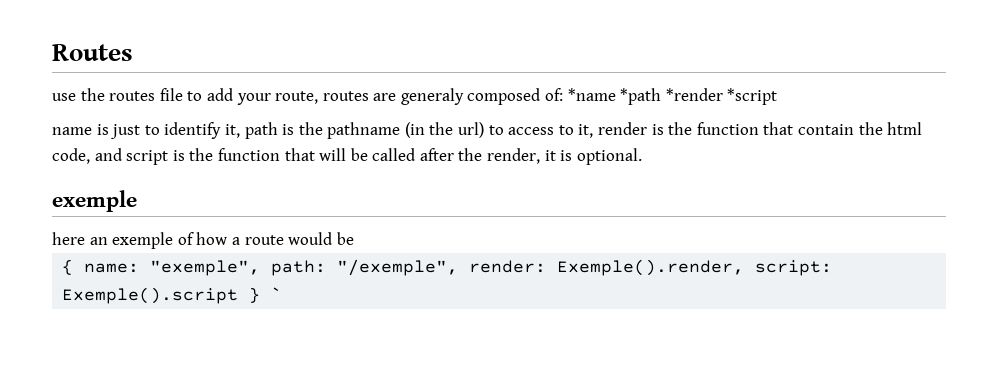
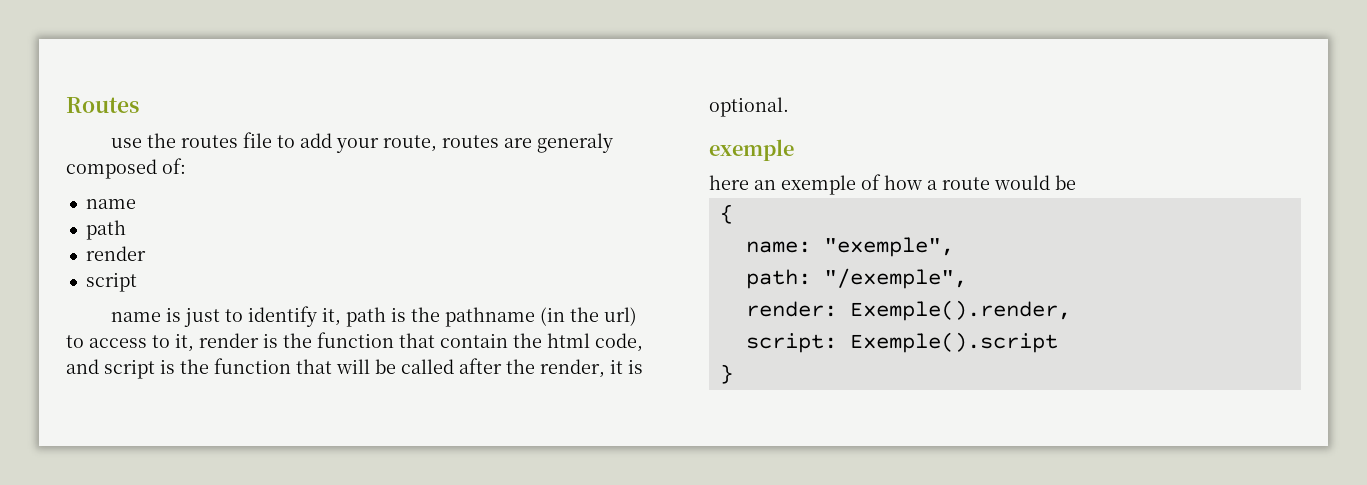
- use the routes file to add your route, routes are generaly composed of: *name *path *render *script
+ use the routes file to add your route, routes are generaly composed of:
+ name
+ path
+ render
+ script
- { name: "exemple", path: "/exemple", render: Exemple().render, script: Exemple().script } `
+ {
+ name: "exemple",
+ path: "/exemple",
+ render: Exemple().render,
+ script: Exemple().script
+ }

